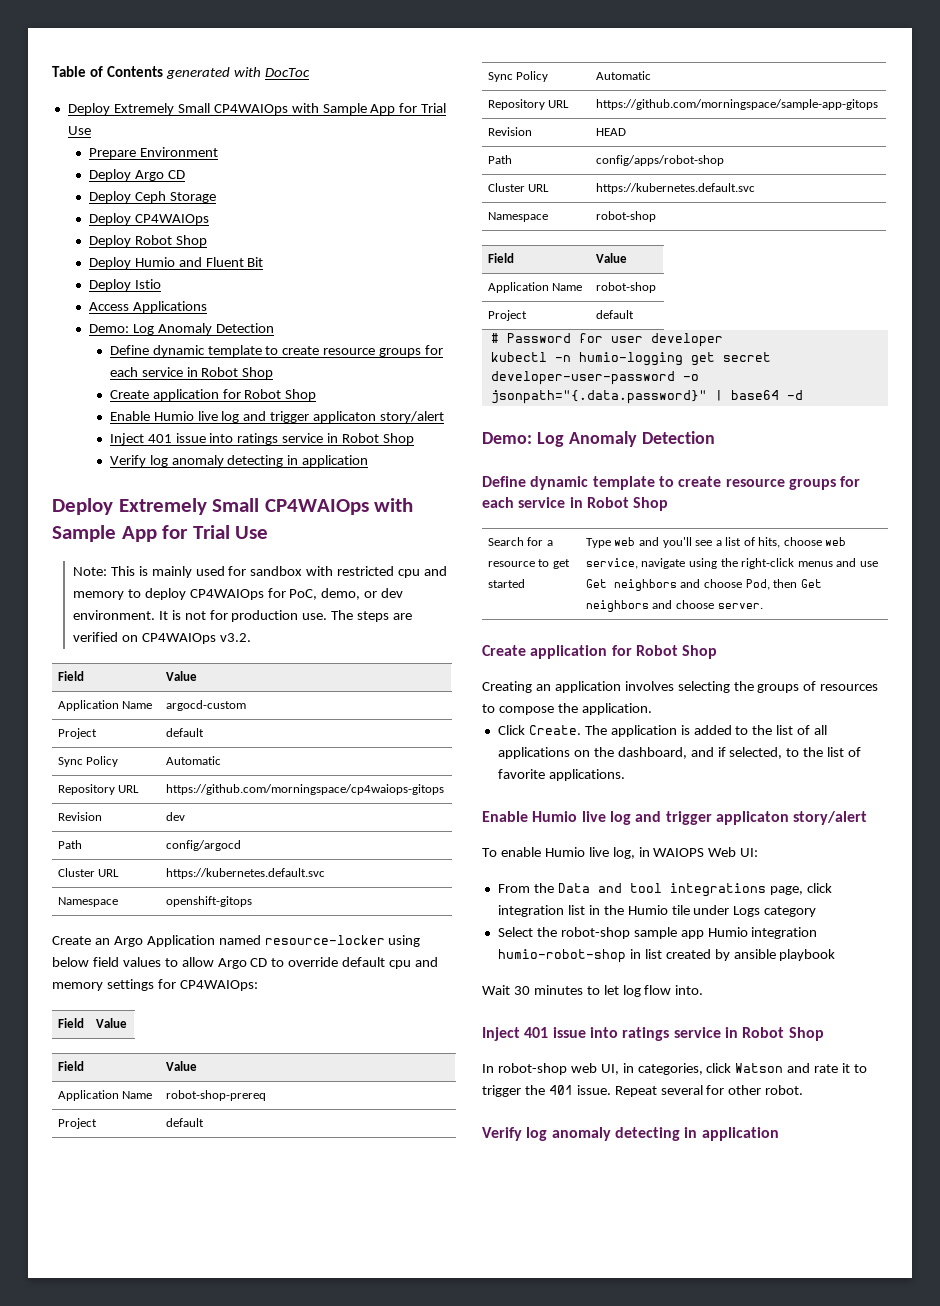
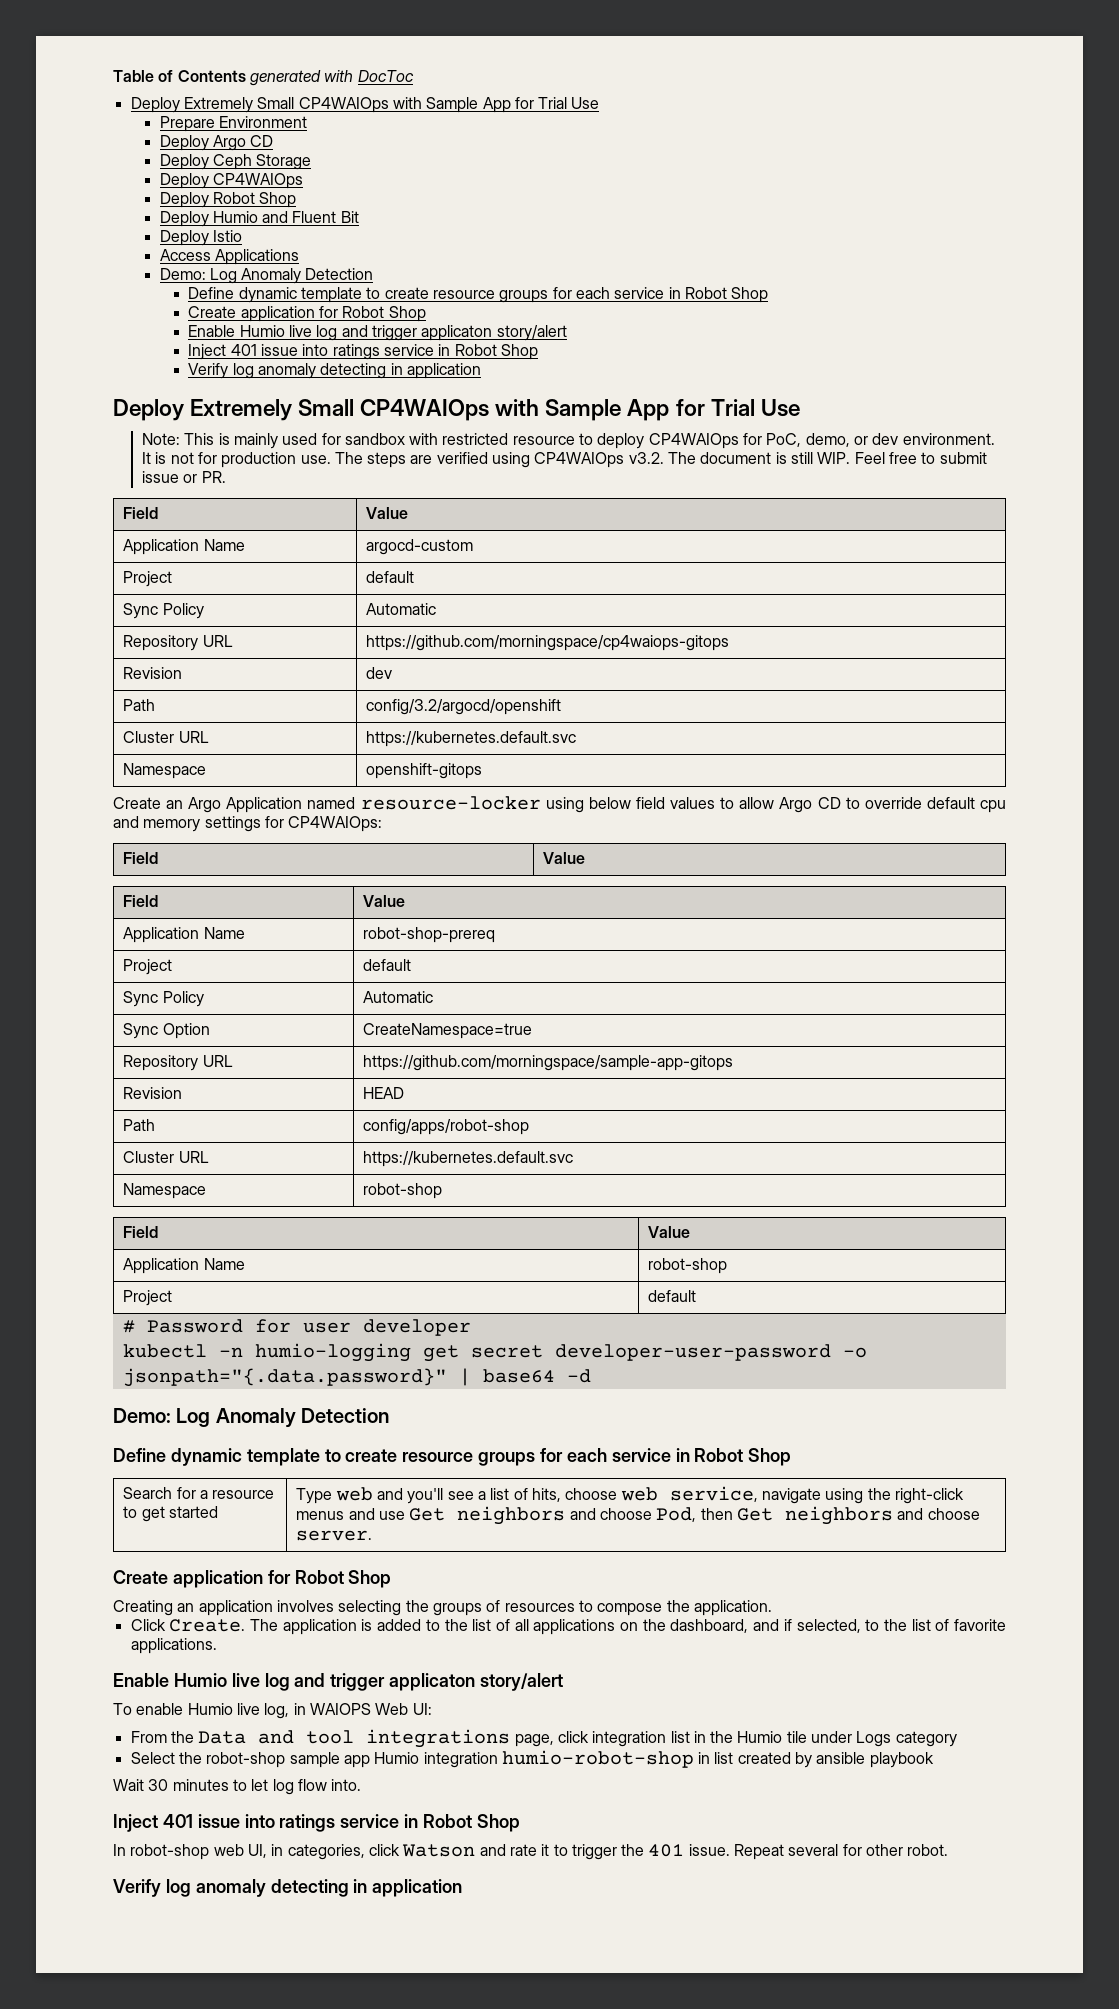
- Note: This is mainly used for sandbox with restricted cpu and memory to deploy CP4WAIOps for PoC, demo, or dev environment.
+ Note: This is mainly used for sandbox with restricted resource to deploy CP4WAIOps for PoC, demo, or dev environment.
- The steps are verified on CP4WAIOps v3.2.
+ The steps are verified using CP4WAIOps v3.2. The document is still WIP. Feel free to submit issue or PR.
- Path | config/argocd
+ Path | config/3.2/argocd/openshift
+ Sync Option | CreateNamespace=true

